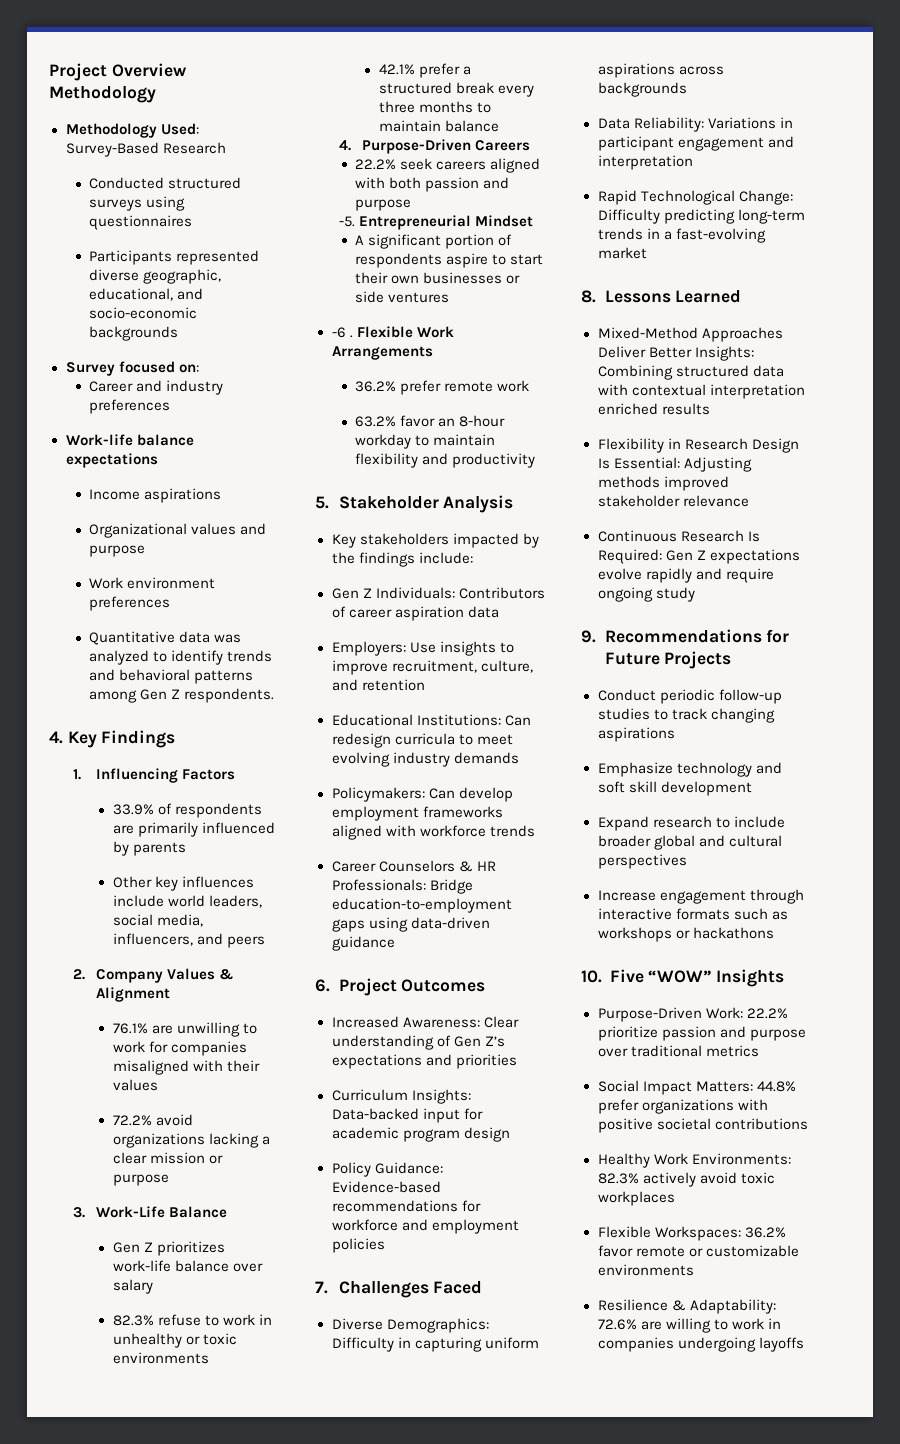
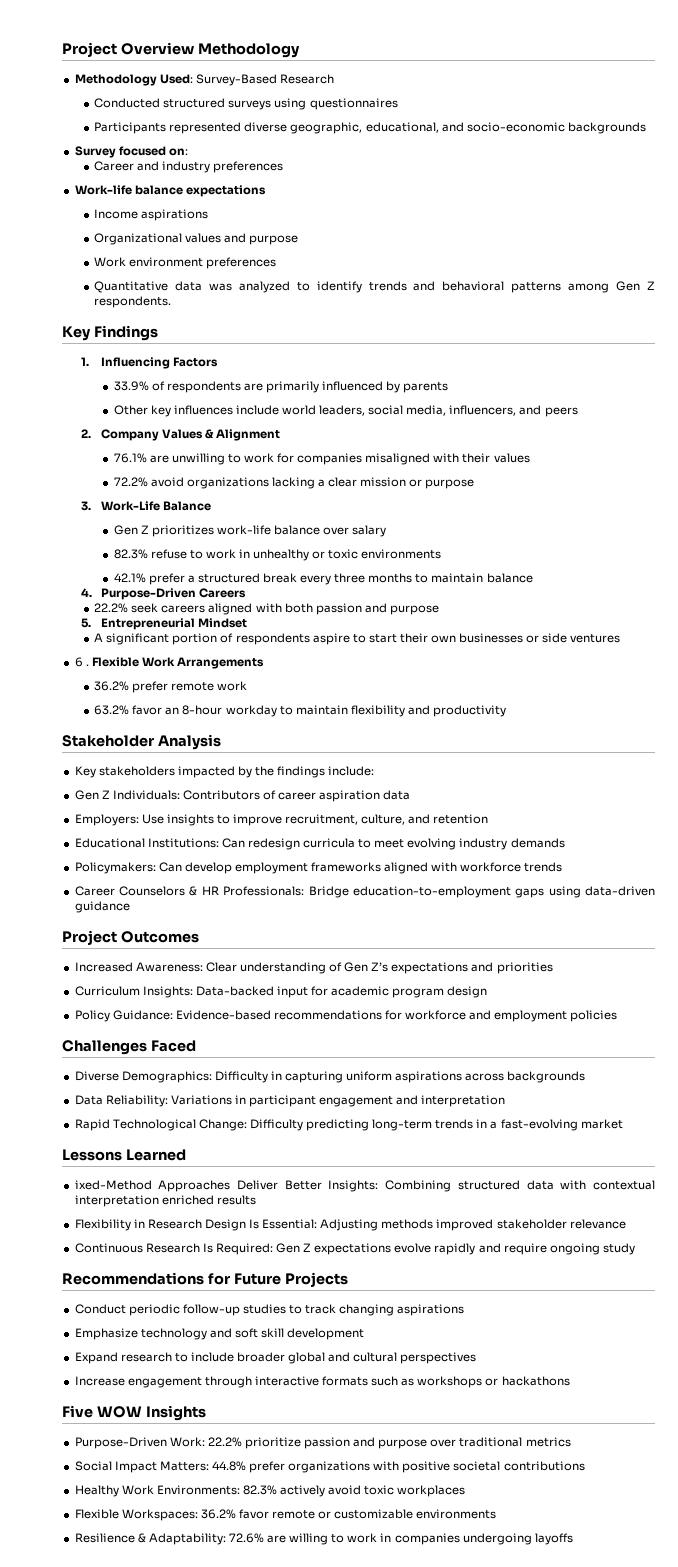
- 4. Key Findings
+ Key Findings
- -5. Entrepreneurial Mindset
+ 5. Entrepreneurial Mindset
- -6 .
+ 6 .
- 5. Stakeholder Analysis
+ Stakeholder Analysis
- 6. Project Outcomes
+ Project Outcomes
- 7. Challenges Faced
+ Challenges Faced
- 8. Lessons Learned
+ Lessons Learned
- Mixed-Method Approaches Deliver Better Insights: Combining structured data with contextual interpretation enriched results
+ ixed-Method Approaches Deliver Better Insights: Combining structured data with contextual interpretation enriched results
- 9. Recommendations for Future Projects
+ Recommendations for Future Projects
- 10. Five “WOW” Insights
+ Five WOW Insights

